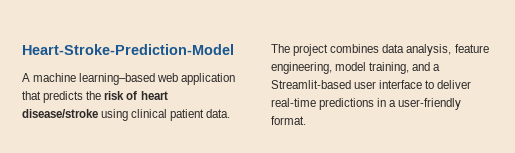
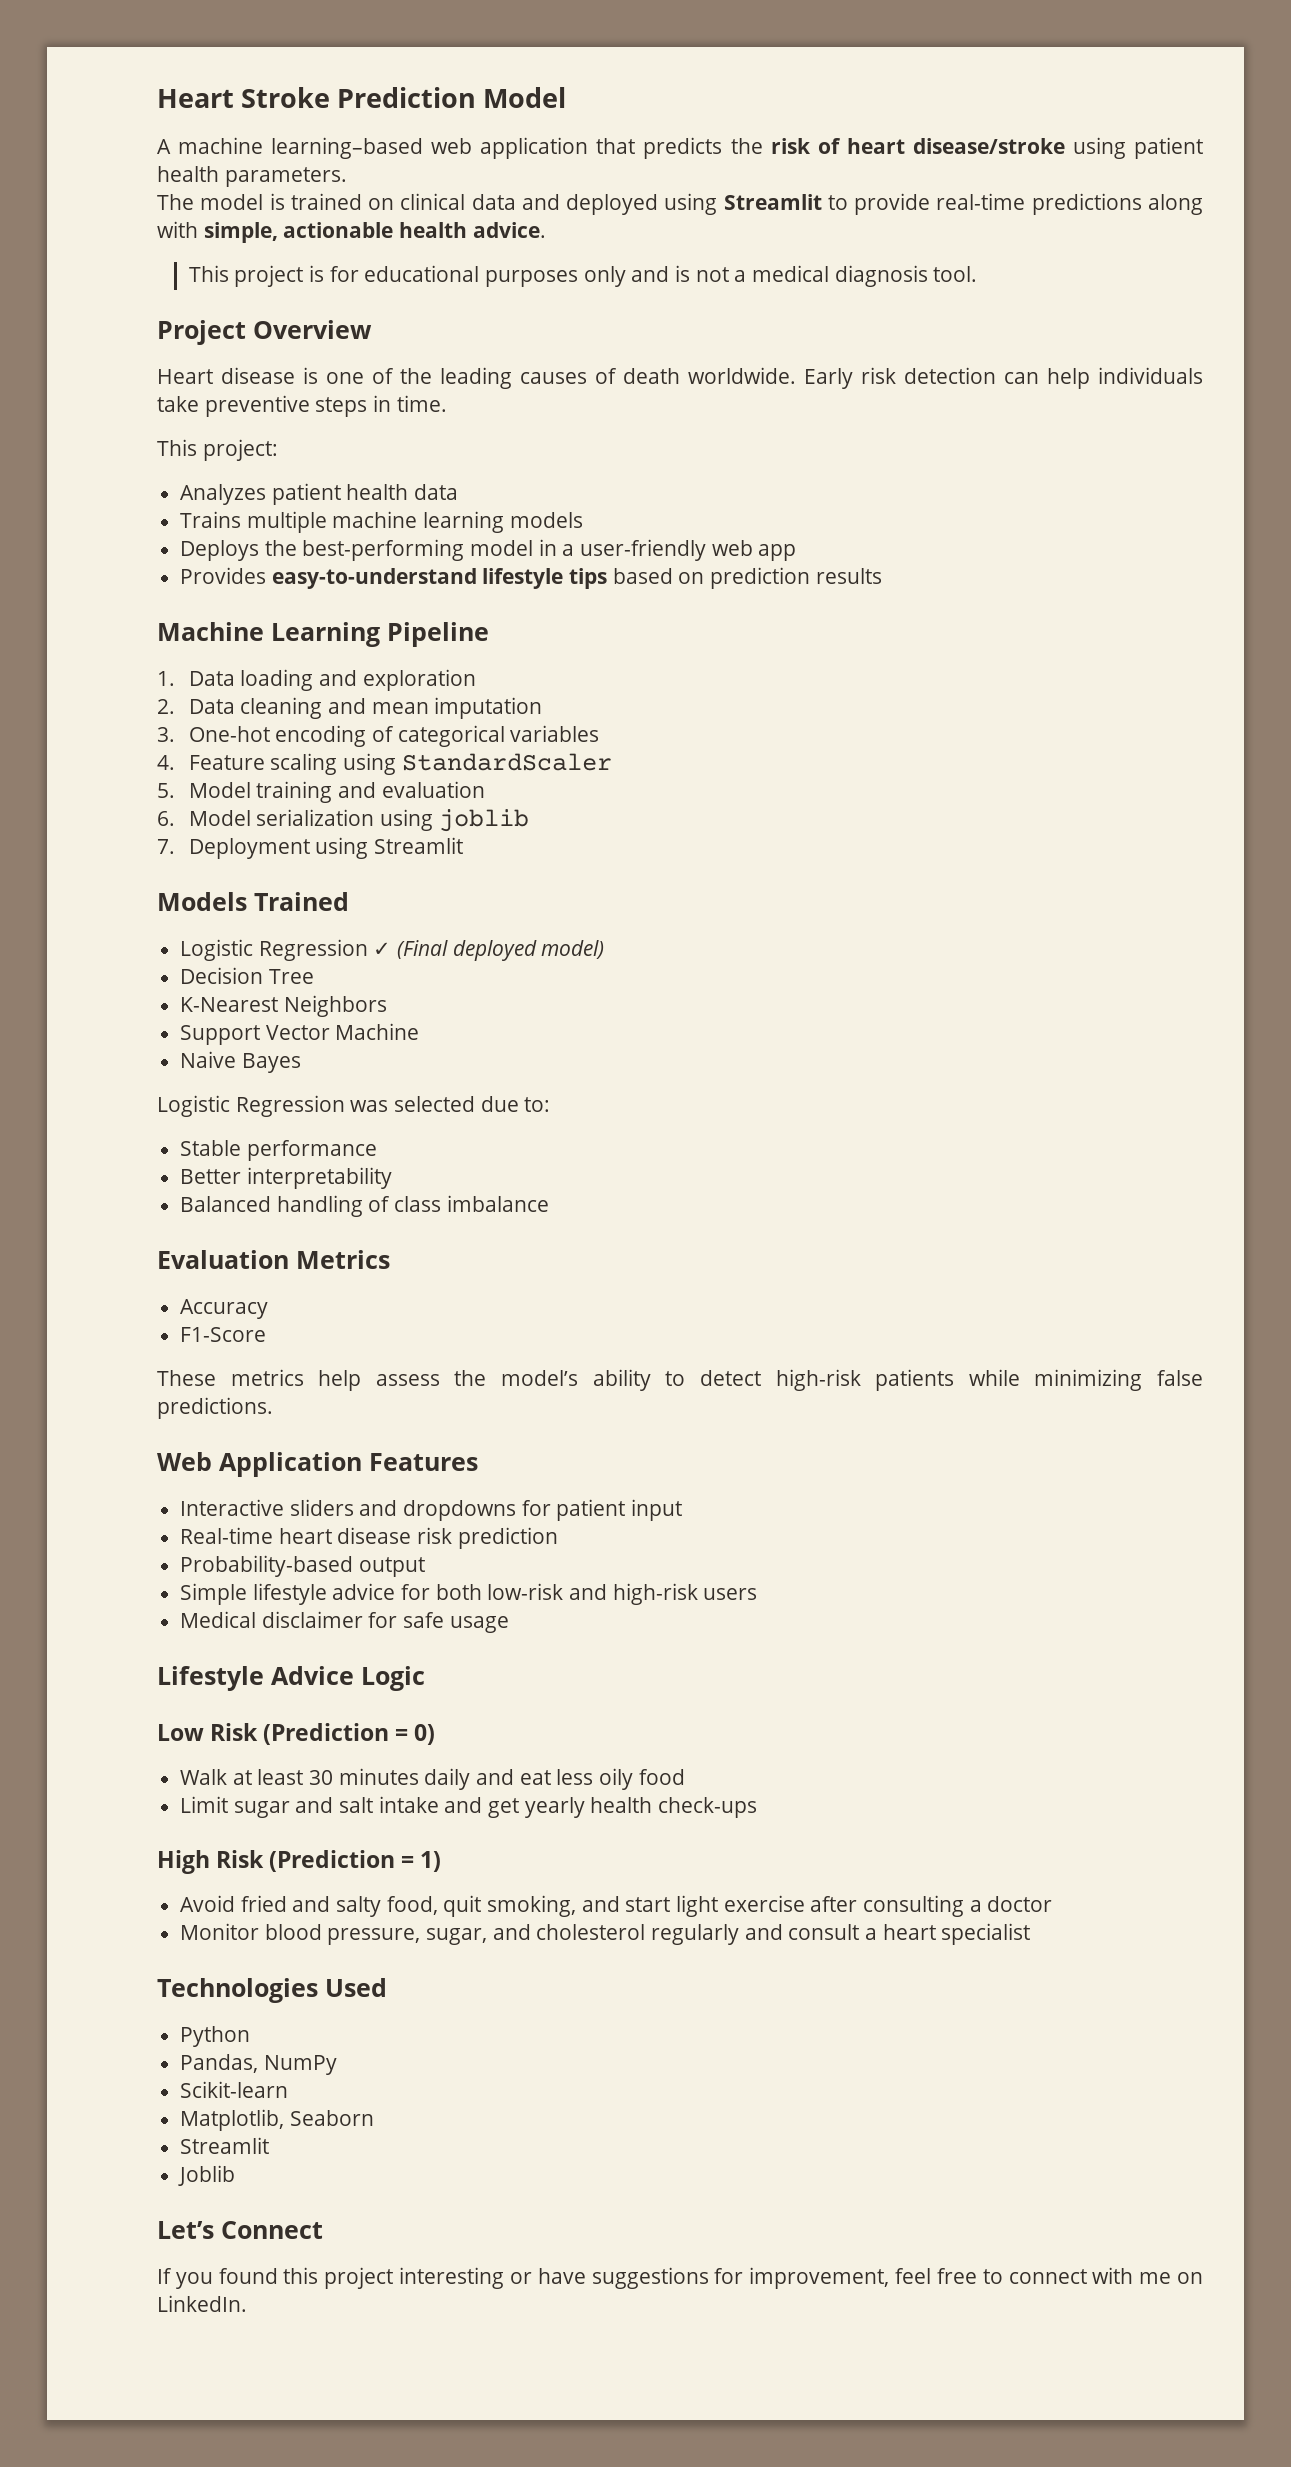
- Heart-Stroke-Prediction-Model
+ Heart Stroke Prediction Model
- A machine learning–based web application that predicts the risk of heart disease/stroke using clinical patient data. The project combines data analysis, feature engineering, model training, and a Streamlit-based user interface to deliver real-time predictions in a user-friendly format.
+ A machine learning–based web application that predicts the risk of heart disease/stroke using patient health parameters.
+ The model is trained on clinical data and deployed using Streamlit to provide real-time predictions along with simple, actionable health advice.
+ This project is for educational purposes only and is not a medical diagnosis tool.
+ Project Overview
+ Heart disease is one of the leading causes of death worldwide. Early risk detection can help individuals take preventive steps in time.
+ This project:
+ Analyzes patient health data
+ Trains multiple machine learning models
+ Deploys the best-performing model in a user-friendly web app
+ Provides easy-to-understand lifestyle tips based on prediction results
+ Machine Learning Pipeline
+ 1. Data loading and exploration
+ 2. Data cleaning and mean imputation
+ 3. One-hot encoding of categorical variables
+ 4. Feature scaling using StandardScaler
+ 5. Model training and evaluation
+ 6. Model serialization using joblib
+ 7. Deployment using Streamlit
+ Models Trained
+ Logistic Regression ✓ (Final deployed model)
+ Decision Tree
+ K-Nearest Neighbors
+ Support Vector Machine
+ Naive Bayes
+ Logistic Regression was selected due to:
+ Stable performance
+ Better interpretability
+ Balanced handling of class imbalance
+ Evaluation Metrics
+ Accuracy
+ F1-Score
+ These metrics help assess the model’s ability to detect high-risk patients while minimizing false predictions.
+ Web Application Features
+ Interactive sliders and dropdowns for patient input
+ Real-time heart disease risk prediction
+ Probability-based output
+ Simple lifestyle advice for both low-risk and high-risk users
+ Medical disclaimer for safe usage
+ Lifestyle Advice Logic
+ Low Risk (Prediction = 0)
+ Walk at least 30 minutes daily and eat less oily food
+ Limit sugar and salt intake and get yearly health check-ups
+ High Risk (Prediction = 1)
+ Avoid fried and salty food, quit smoking, and start light exercise after consulting a doctor
+ Monitor blood pressure, sugar, and cholesterol regularly and consult a heart specialist
+ Technologies Used
+ Python
+ Pandas, NumPy
+ Scikit-learn
+ Matplotlib, Seaborn
+ Streamlit
+ Joblib
+ Let’s Connect
+ If you found this project interesting or have suggestions for improvement, feel free to connect with me on LinkedIn.

